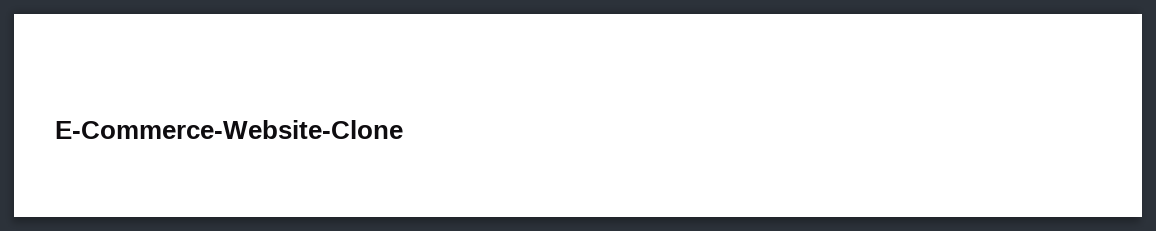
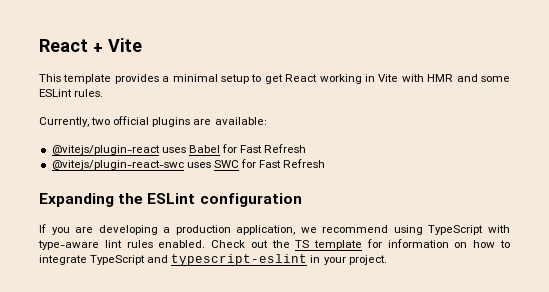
- E-Commerce-Website-Clone
+ React + Vite
+ This template provides a minimal setup to get React working in Vite with HMR and some ESLint rules.
+ Currently, two official plugins are available:
+ @vitejs/plugin-react uses Babel for Fast Refresh
+ @vitejs/plugin-react-swc uses SWC for Fast Refresh
+ Expanding the ESLint configuration
+ If you are developing a production application, we recommend using TypeScript with type-aware lint rules enabled. Check out the TS template for information on how to integrate TypeScript and typescript-eslint in your project.

